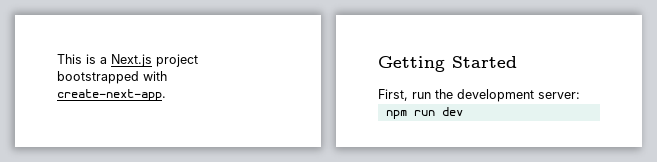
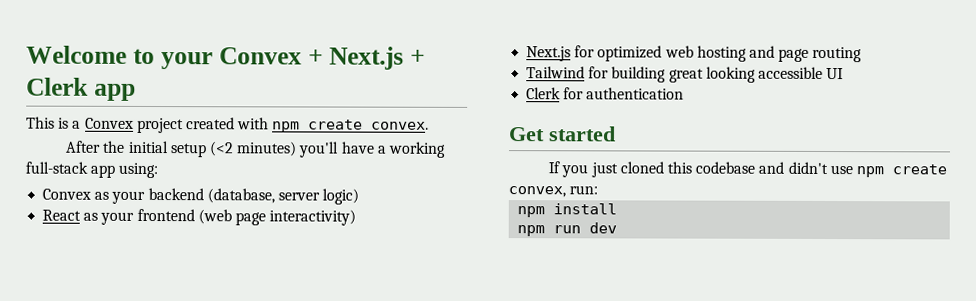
- This is a Next.js project bootstrapped with create-next-app.
- Getting Started
- First, run the development server:
+ Welcome to your Convex + Next.js + Clerk app
+ This is a Convex project created with npm create convex.
+ After the initial setup (<2 minutes) you'll have a working full-stack app using:
+ Convex as your backend (database, server logic)
+ React as your frontend (web page interactivity)
+ Next.js for optimized web hosting and page routing
+ Tailwind for building great looking accessible UI
+ Clerk for authentication
+ Get started
+ If you just cloned this codebase and didn't use npm create convex, run:
+ npm install

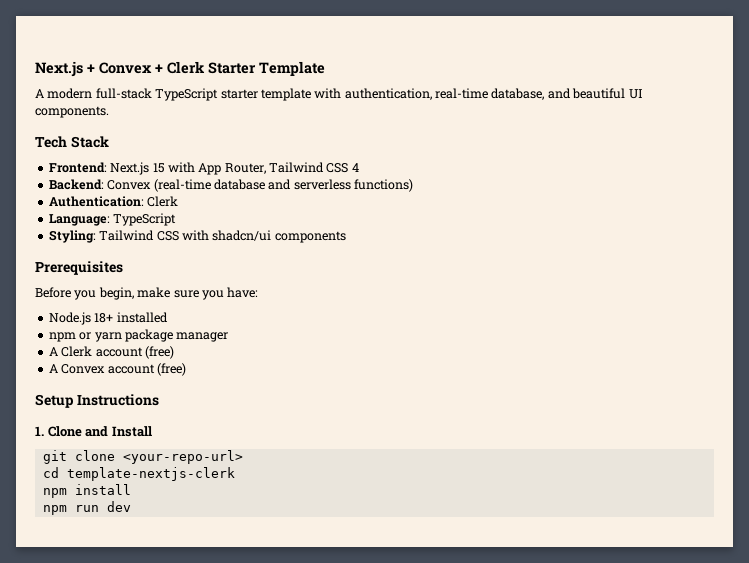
- Welcome to your Convex + Next.js + Clerk app
- This is a Convex project created with npm create convex.
- After the initial setup (<2 minutes) you'll have a working full-stack app using:
- Convex as your backend (database, server logic)
- React as your frontend (web page interactivity)
- Next.js for optimized web hosting and page routing
- Tailwind for building great looking accessible UI
- Clerk for authentication
- Get started
- If you just cloned this codebase and didn't use npm create convex, run:
+ Next.js + Convex + Clerk Starter Template
+ A modern full-stack TypeScript starter template with authentication, real-time database, and beautiful UI components.
+ Tech Stack
+ Frontend: Next.js 15 with App Router, Tailwind CSS 4
+ Backend: Convex (real-time database and serverless functions)
+ Authentication: Clerk
+ Language: TypeScript
+ Styling: Tailwind CSS with shadcn/ui components
+ Prerequisites
+ Before you begin, make sure you have:
+ Node.js 18+ installed
+ npm or yarn package manager
+ A Clerk account (free)
+ A Convex account (free)
+ Setup Instructions
+ 1. Clone and Install
+ git clone <your-repo-url>
+ cd template-nextjs-clerk

